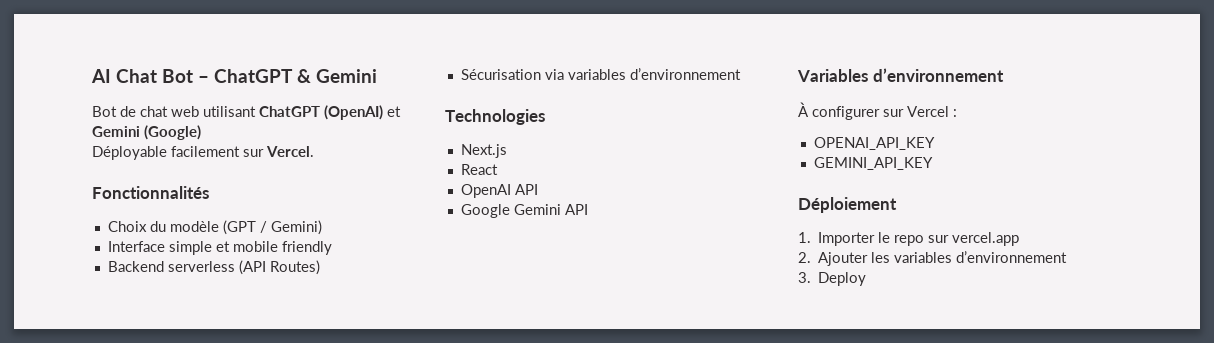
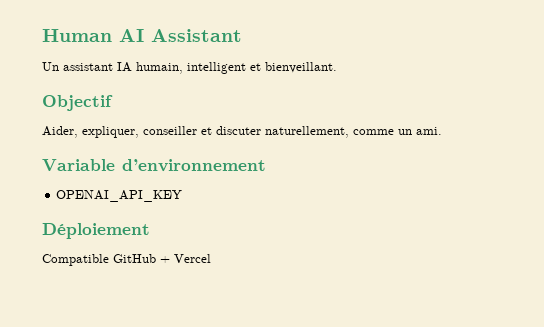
- AI Chat Bot – ChatGPT & Gemini
- Bot de chat web utilisant ChatGPT (OpenAI) et Gemini (Google)
- Déployable facilement sur Vercel.
- Fonctionnalités
- Choix du modèle (GPT / Gemini)
- Interface simple et mobile friendly
- Backend serverless (API Routes)
- Sécurisation via variables d’environnement
- Technologies
- Next.js
- React
- OpenAI API
- Google Gemini API
- Variables d’environnement
- À configurer sur Vercel :
+ Human AI Assistant
+ Un assistant IA humain, intelligent et bienveillant.
+ Objectif
+ Aider, expliquer, conseiller et discuter naturellement, comme un ami.
+ Variable d’environnement
- GEMINI_API_KEY
- 1. Importer le repo sur vercel.app
- 2. Ajouter les variables d’environnement
- 3. Deploy
+ Compatible GitHub + Vercel

